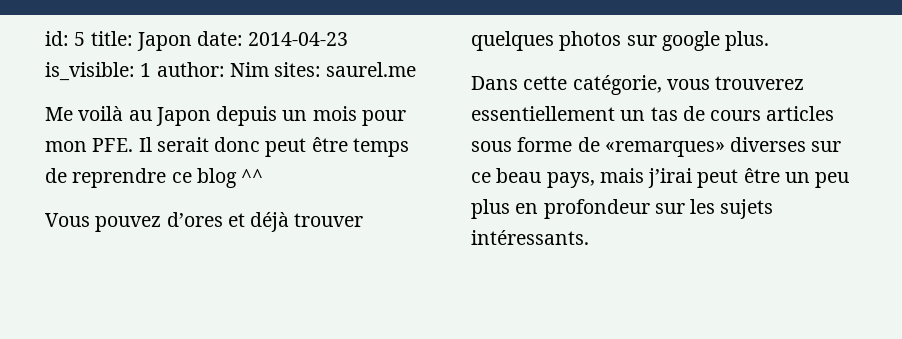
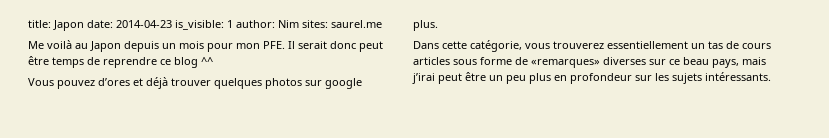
- id: 5 title: Japon date: 2014-04-23 is_visible: 1 author: Nim sites: saurel.me
+ title: Japon date: 2014-04-23 is_visible: 1 author: Nim sites: saurel.me

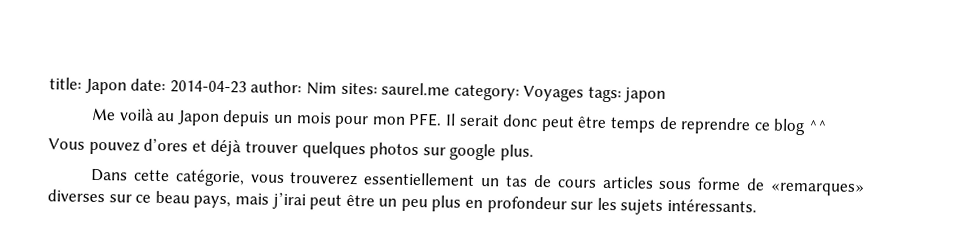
- title: Japon date: 2014-04-23 is_visible: 1 author: Nim sites: saurel.me
+ title: Japon date: 2014-04-23 author: Nim sites: saurel.me category: Voyages tags: japon

